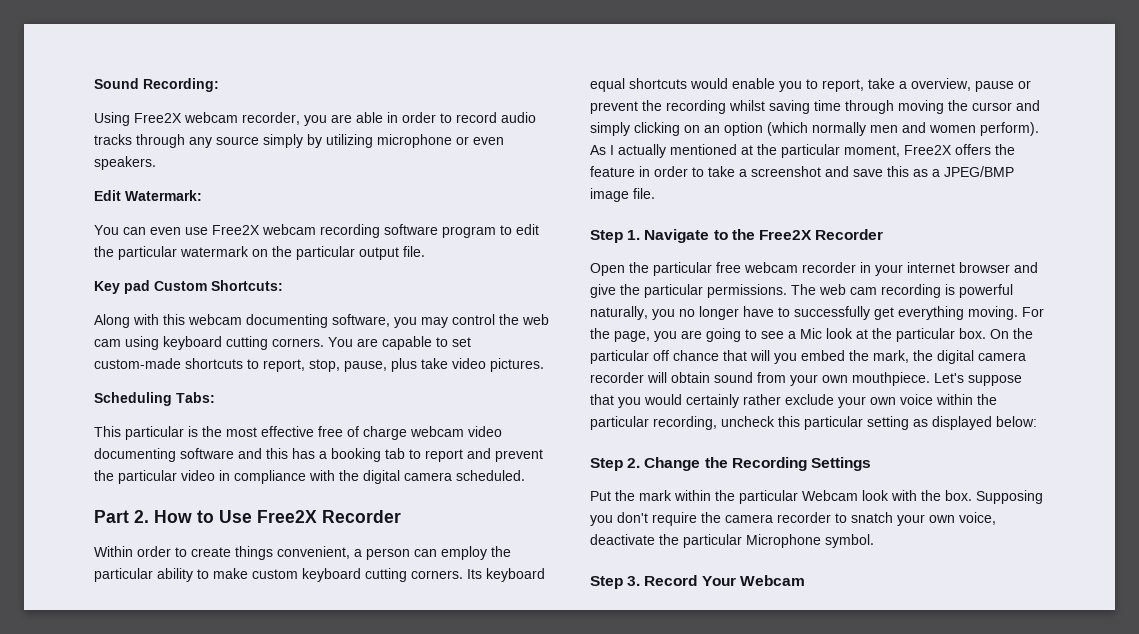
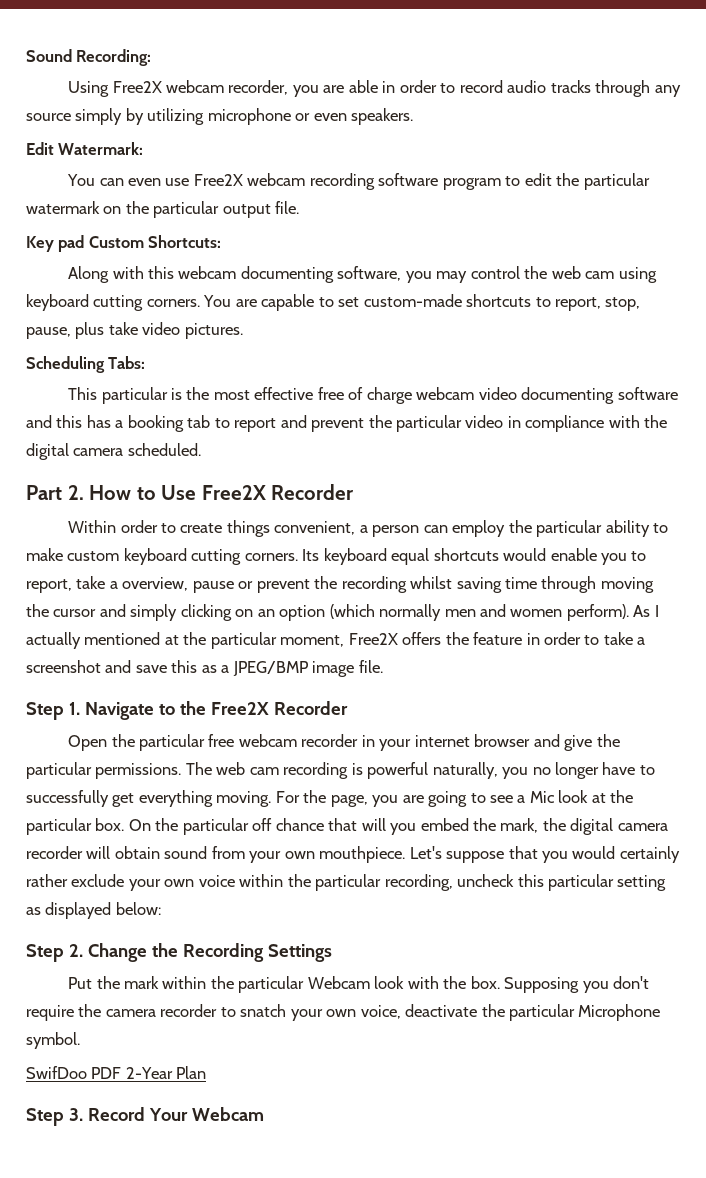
+ SwifDoo PDF 2-Year Plan

